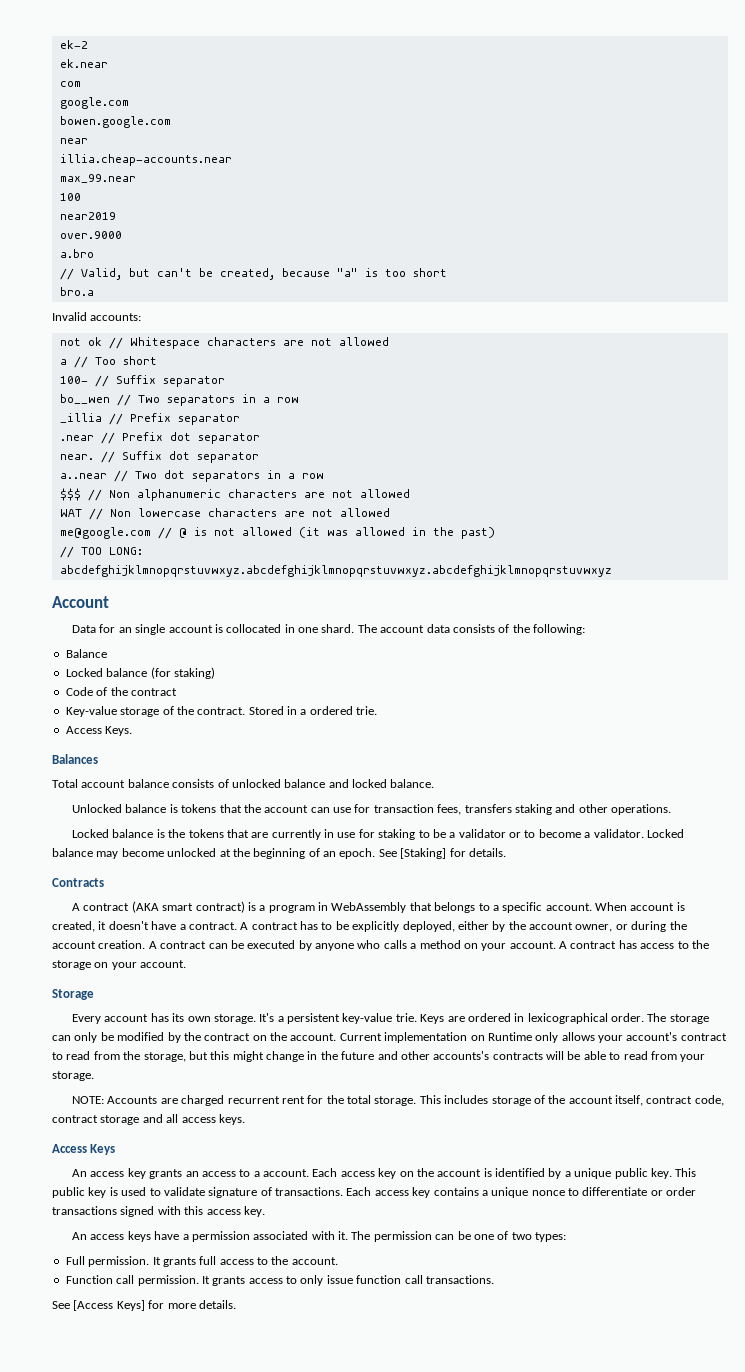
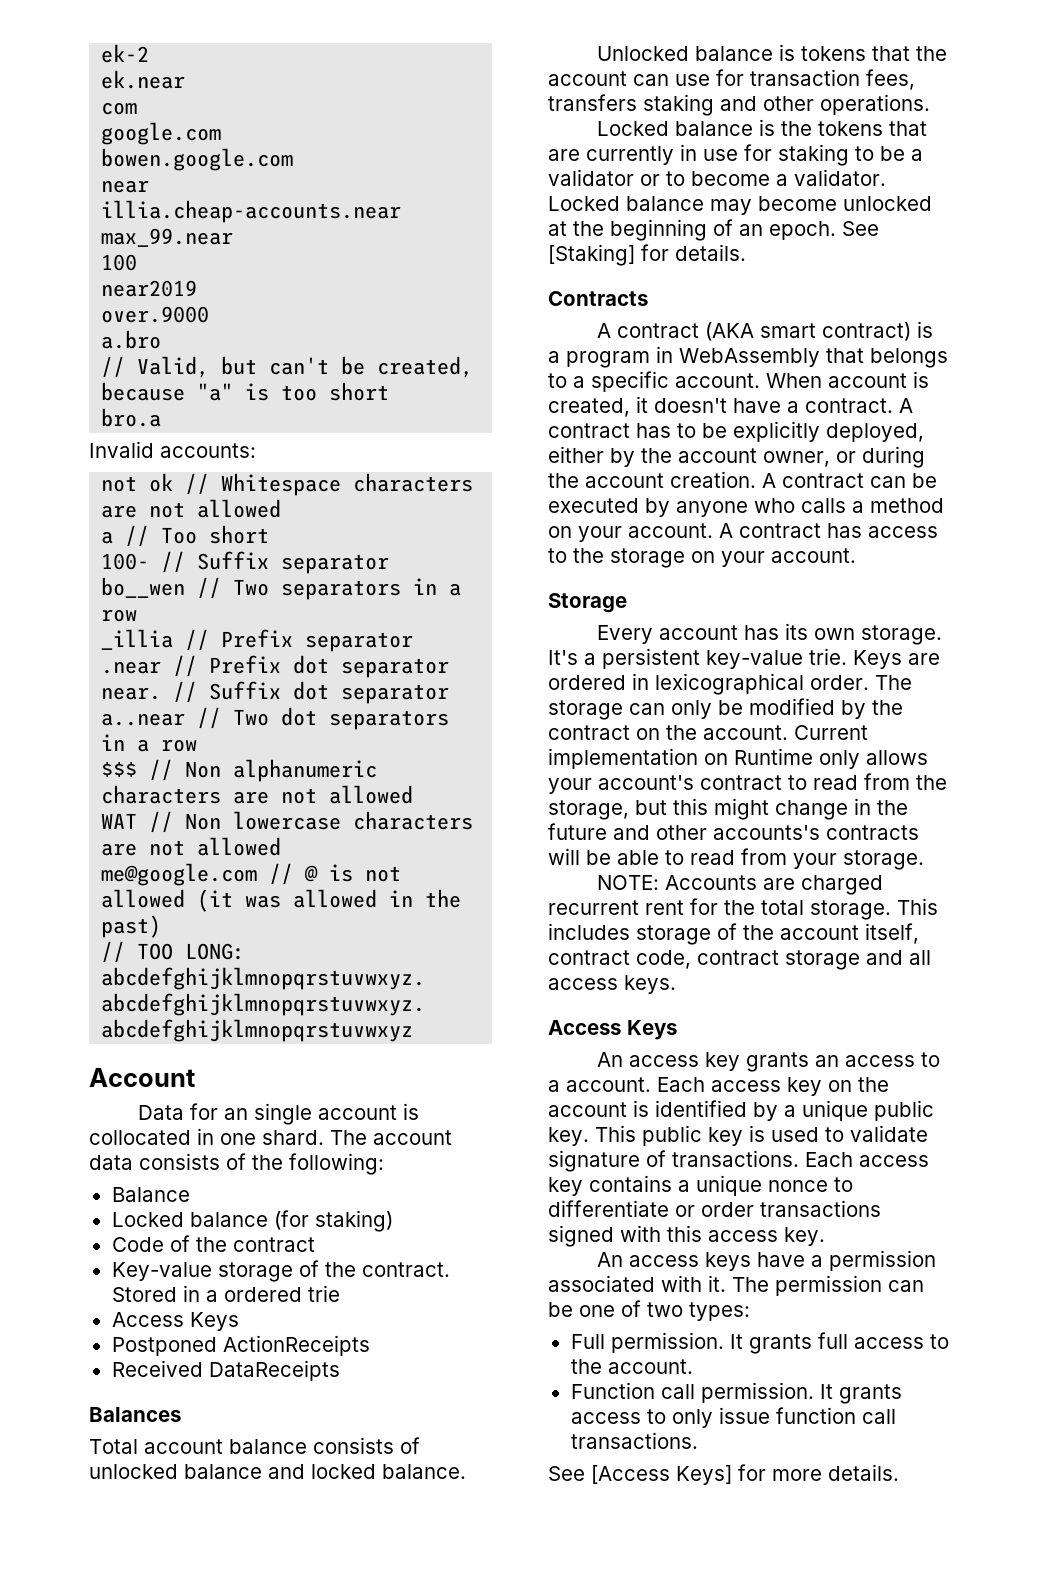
- Stored in a ordered trie.
- Access Keys.
+ Stored in a ordered trie
+ Access Keys
+ Postponed ActionReceipts
+ Received DataReceipts

